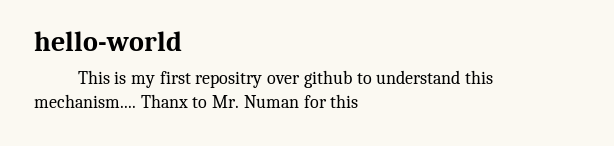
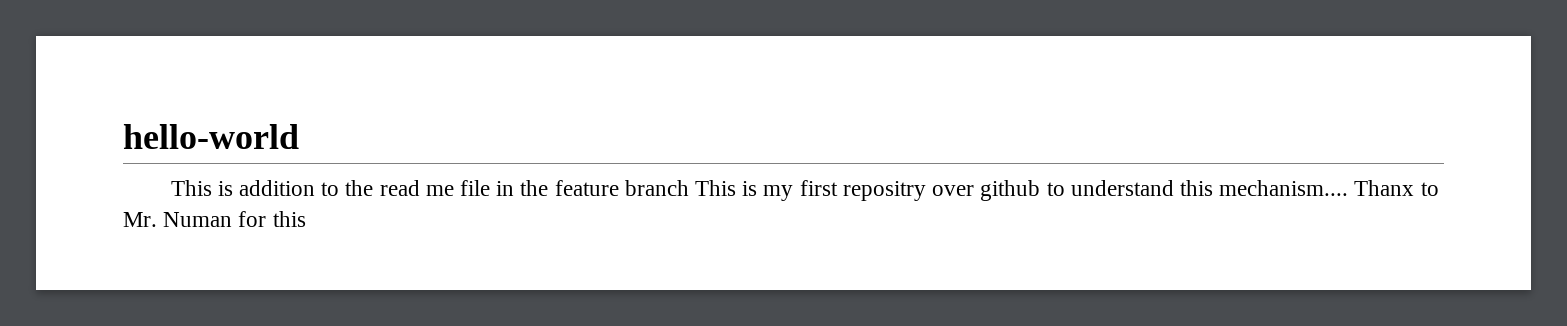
- This is my first repositry over github to understand this mechanism....
+ This is addition to the read me file in the feature branch This is my first repositry over github to understand this mechanism....

